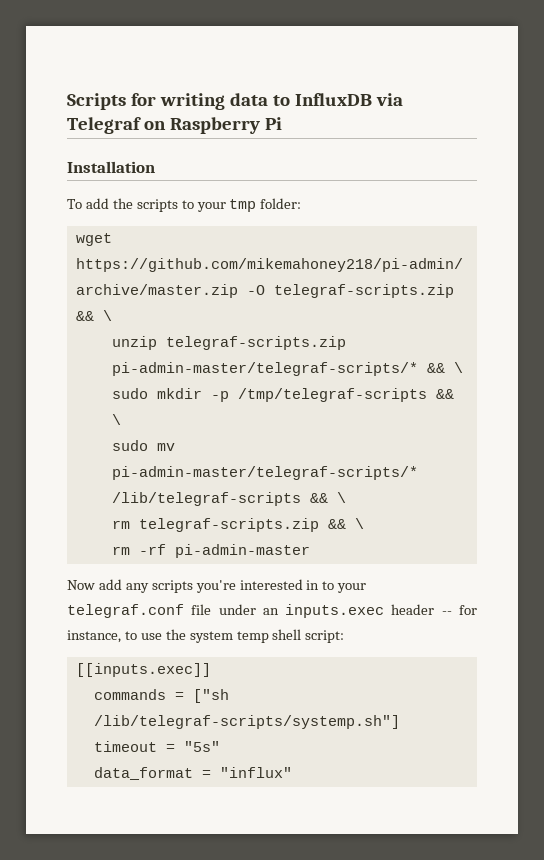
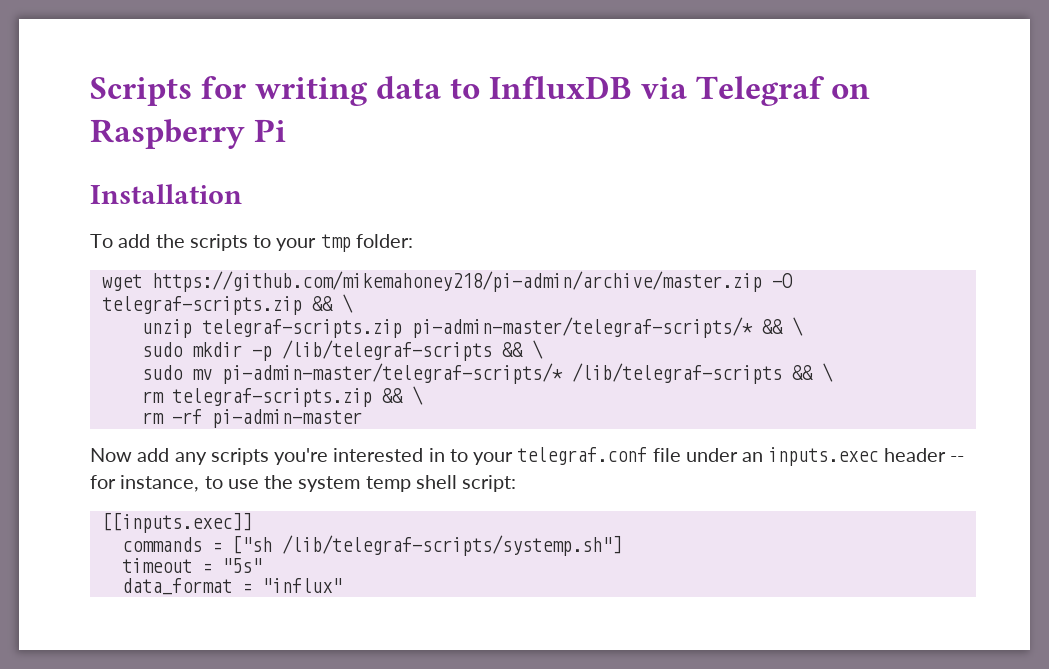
- sudo mkdir -p /tmp/telegraf-scripts && \
+ sudo mkdir -p /lib/telegraf-scripts && \

